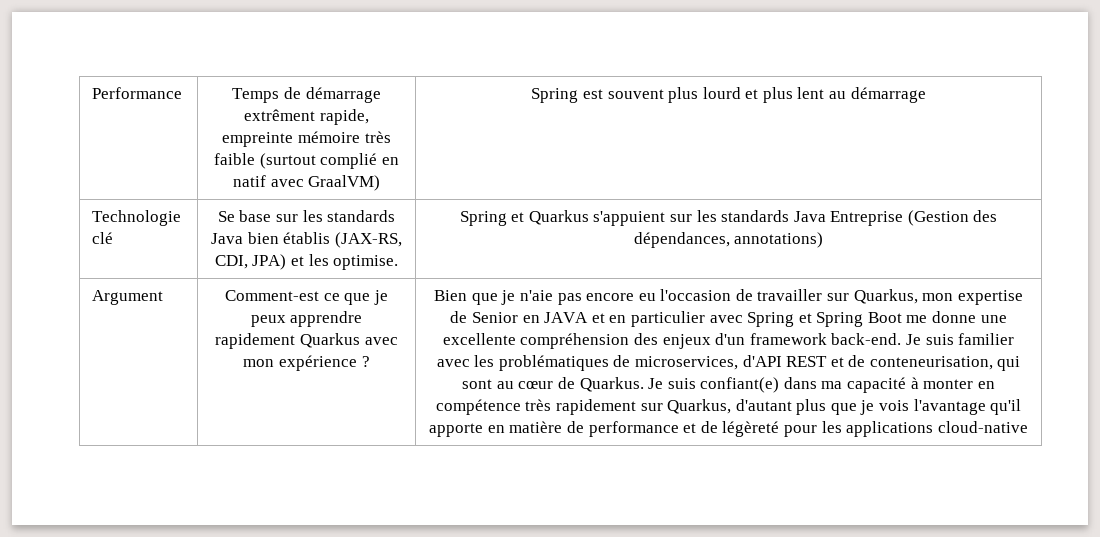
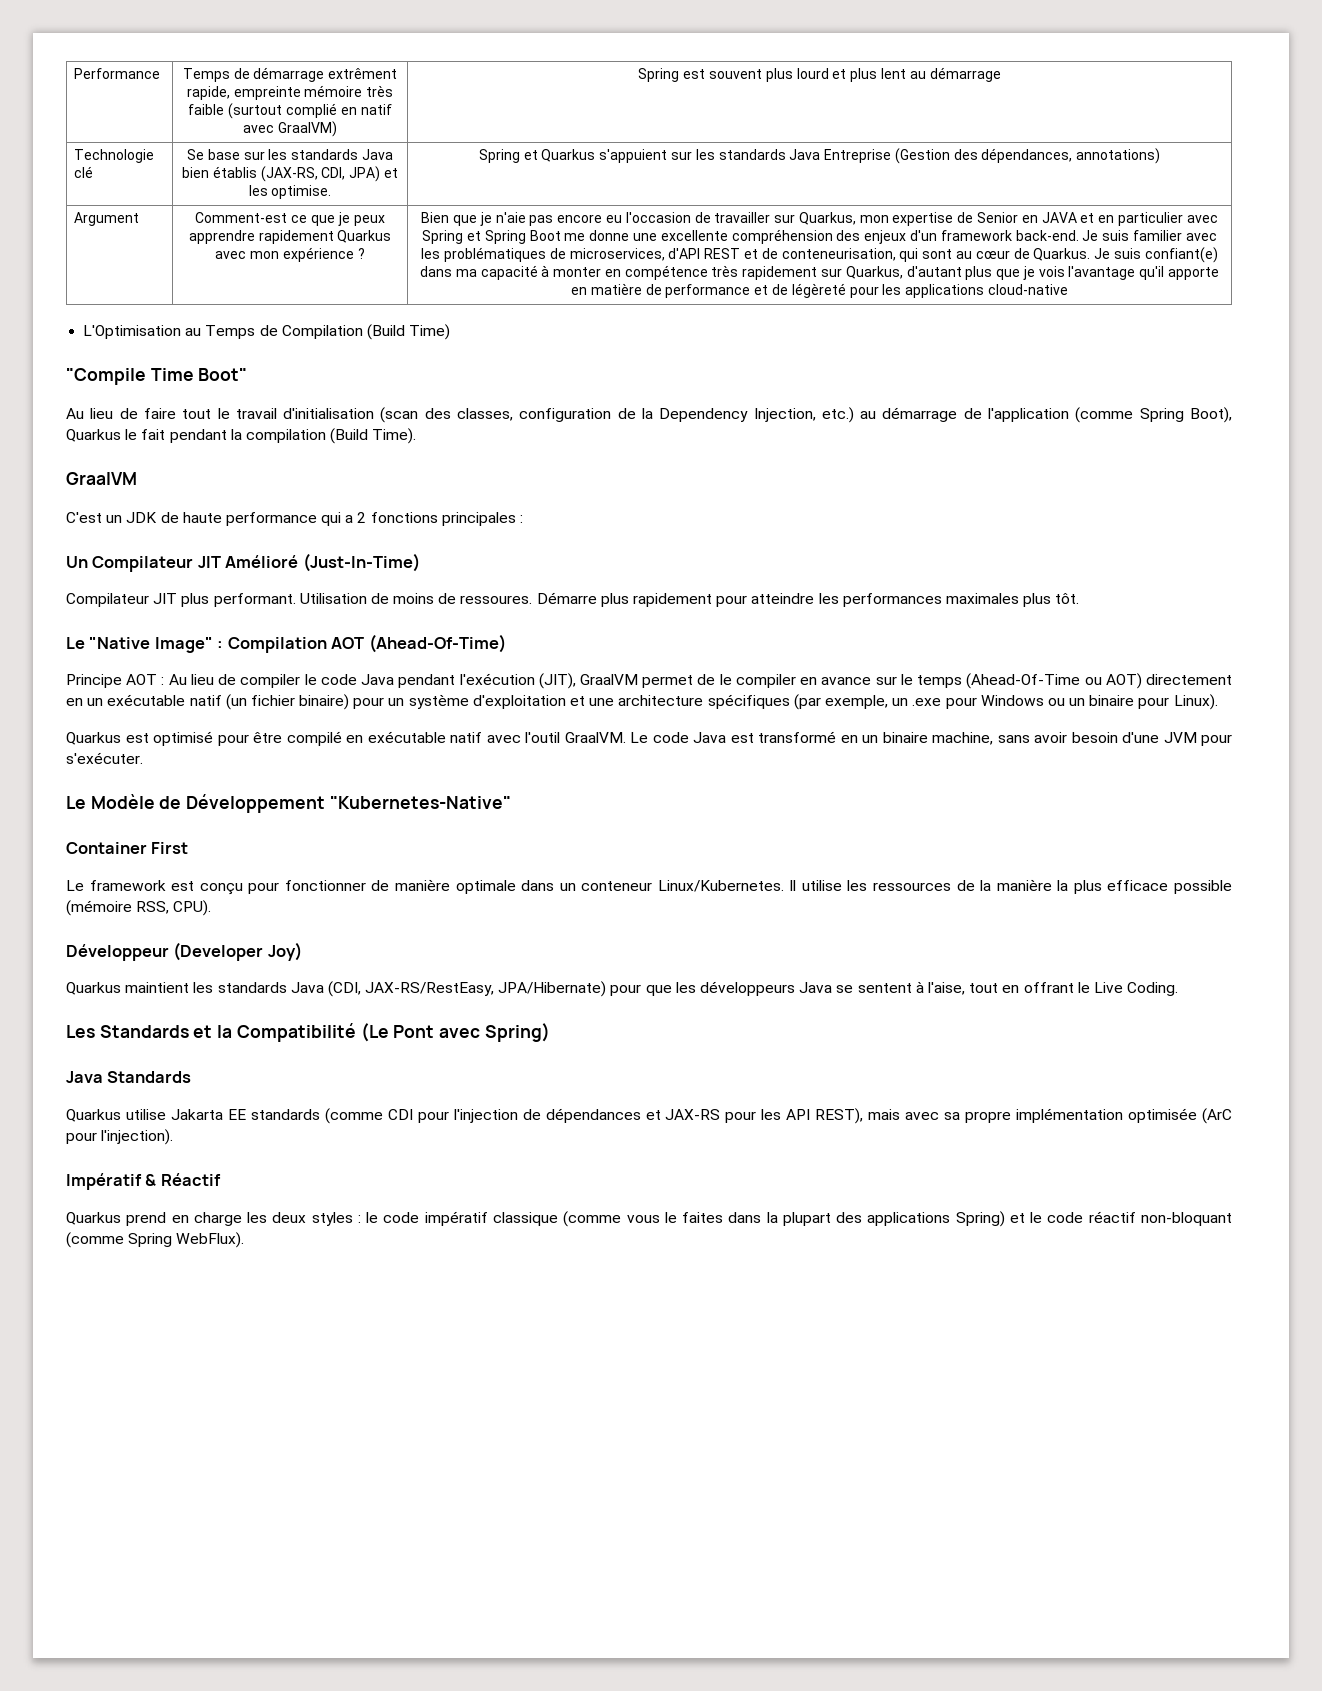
+ L'Optimisation au Temps de Compilation (Build Time)
+ "Compile Time Boot"
+ Au lieu de faire tout le travail d'initialisation (scan des classes, configuration de la Dependency Injection, etc.) au démarrage de l'application (comme Spring Boot), Quarkus le fait pendant la compilation (Build Time).
+ GraalVM
+ C'est un JDK de haute performance qui a 2 fonctions principales :
+ Un Compilateur JIT Amélioré (Just-In-Time)
+ Compilateur JIT plus performant. Utilisation de moins de ressoures. Démarre plus rapidement pour atteindre les performances maximales plus tôt.
+ Le "Native Image" : Compilation AOT (Ahead-Of-Time)
+ Principe AOT : Au lieu de compiler le code Java pendant l'exécution (JIT), GraalVM permet de le compiler en avance sur le temps (Ahead-Of-Time ou AOT) directement en un exécutable natif (un fichier binaire) pour un système d'exploitation et une architecture spécifiques (par exemple, un .exe pour Windows ou un binaire pour Linux).
+ Quarkus est optimisé pour être compilé en exécutable natif avec l'outil GraalVM. Le code Java est transformé en un binaire machine, sans avoir besoin d'une JVM pour s'exécuter.
+ Le Modèle de Développement "Kubernetes-Native"
+ Container First
+ Le framework est conçu pour fonctionner de manière optimale dans un conteneur Linux/Kubernetes. Il utilise les ressources de la manière la plus efficace possible (mémoire RSS, CPU).
+ Développeur (Developer Joy)
+ Quarkus maintient les standards Java (CDI, JAX-RS/RestEasy, JPA/Hibernate) pour que les développeurs Java se sentent à l'aise, tout en offrant le Live Coding.
+ Les Standards et la Compatibilité (Le Pont avec Spring)
+ Java Standards
+ Quarkus utilise Jakarta EE standards (comme CDI pour l'injection de dépendances et JAX-RS pour les API REST), mais avec sa propre implémentation optimisée (ArC pour l'injection).
+ Impératif & Réactif
+ Quarkus prend en charge les deux styles : le code impératif classique (comme vous le faites dans la plupart des applications Spring) et le code réactif non-bloquant (comme Spring WebFlux).

